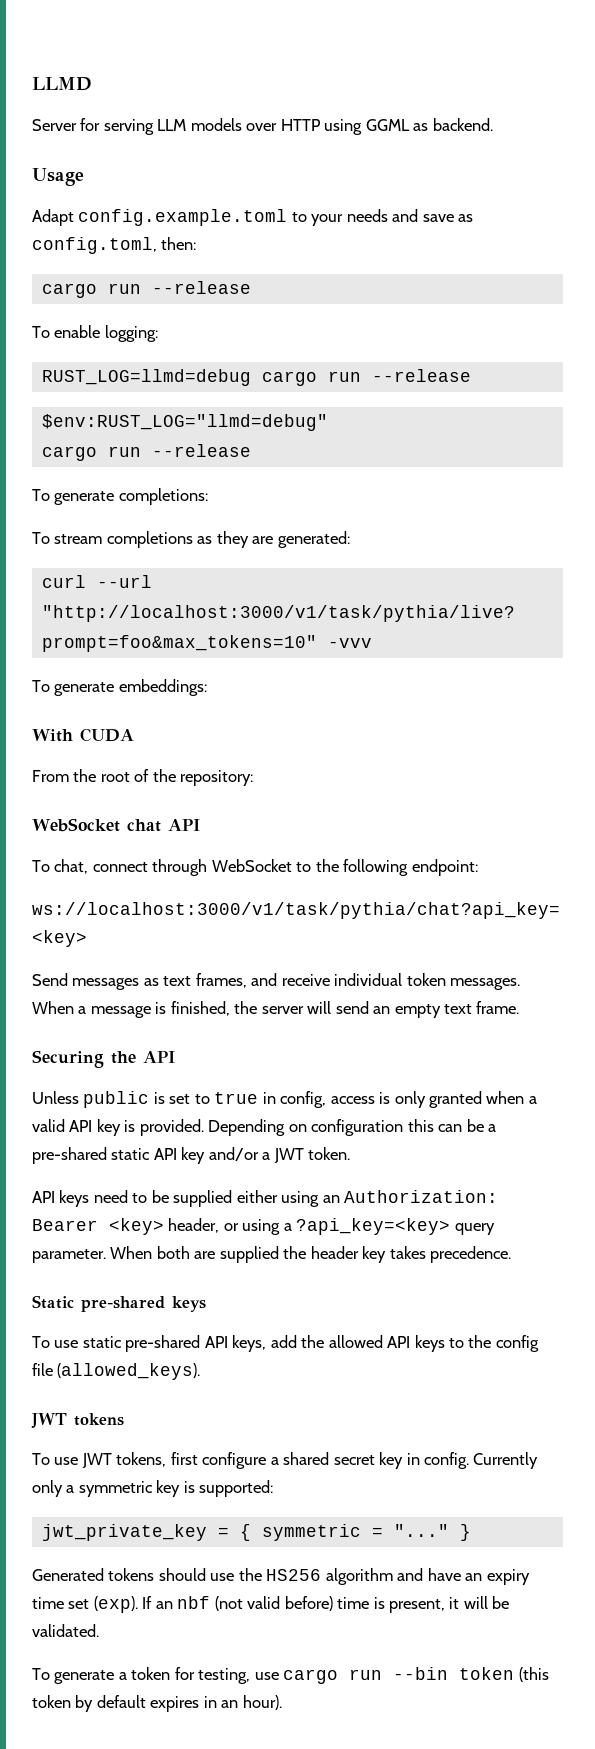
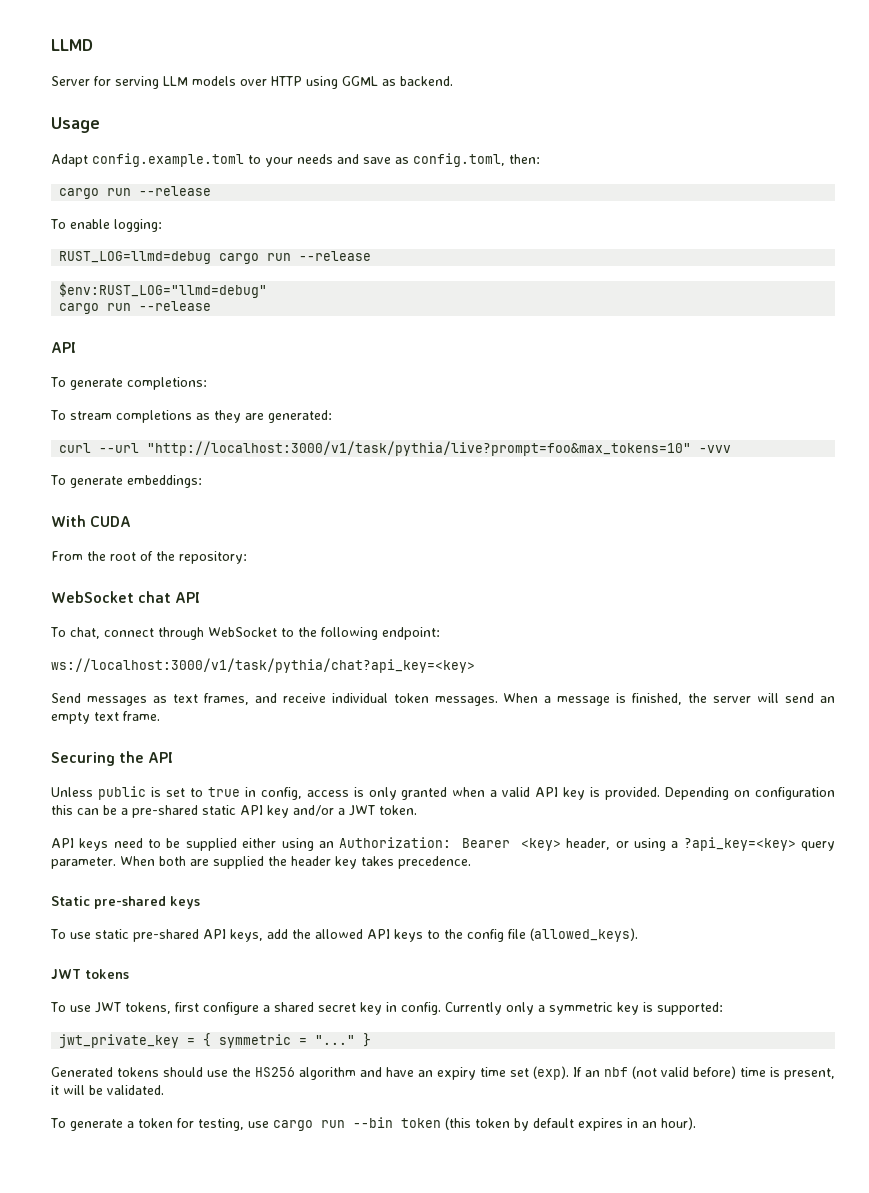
  $env:RUST_LOG="llmd=debug"
  cargo run --release
+ API

